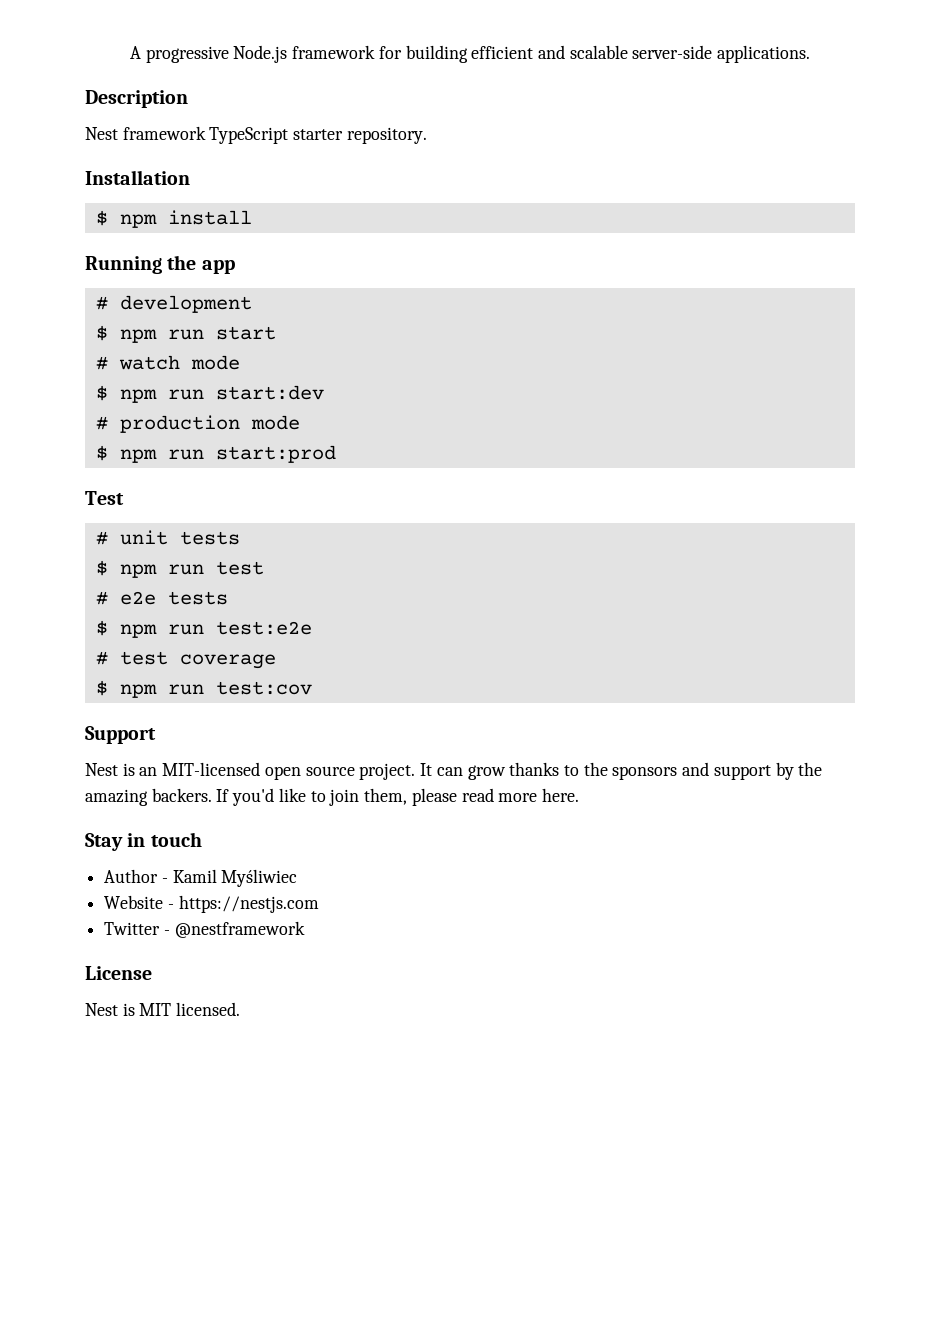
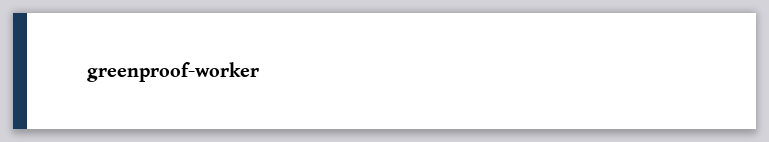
- A progressive Node.js framework for building efficient and scalable server-side applications.
- Description
- Nest framework TypeScript starter repository.
- Installation
- $ npm install
- Running the app
- # development
- $ npm run start
- # watch mode
- $ npm run start:dev
- # production mode
- $ npm run start:prod
- Test
- # unit tests
- $ npm run test
- # e2e tests
- $ npm run test:e2e
- # test coverage
- $ npm run test:cov
- Support
- Nest is an MIT-licensed open source project. It can grow thanks to the sponsors and support by the amazing backers. If you'd like to join them, please read more here.
- Stay in touch
- Author - Kamil Myśliwiec
- Website - https://nestjs.com
- Twitter - @nestframework
- License
- Nest is MIT licensed.
+ greenproof-worker

